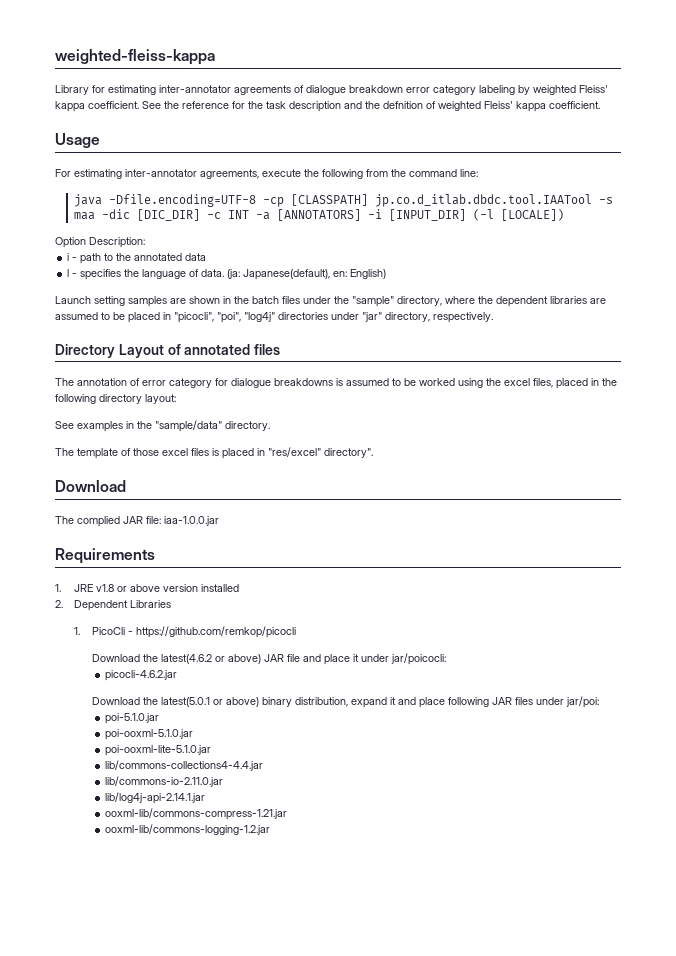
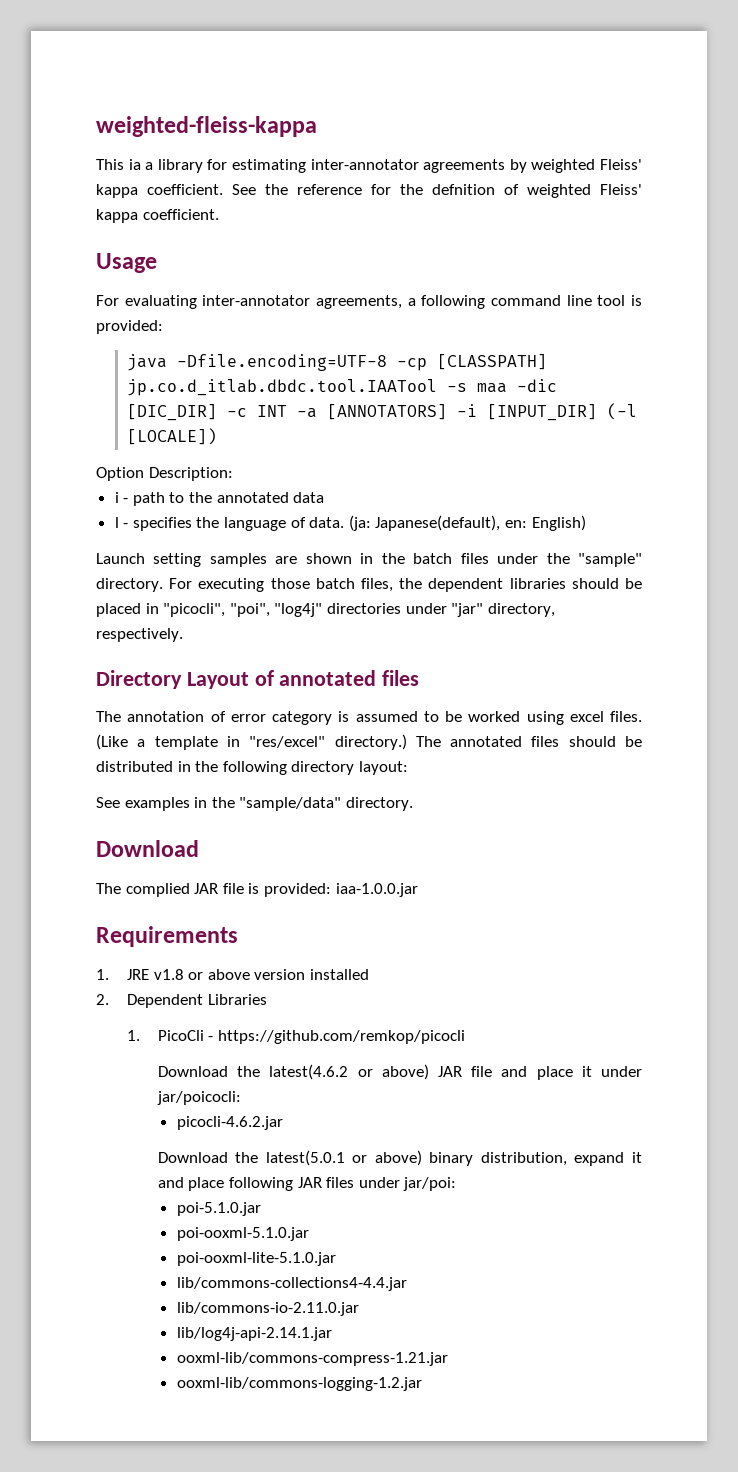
- Library for estimating inter-annotator agreements of dialogue breakdown error category labeling by weighted Fleiss' kappa coefficient.
+ This ia a library for estimating inter-annotator agreements by weighted Fleiss' kappa coefficient.
- See the reference for the task description and the defnition of weighted Fleiss' kappa coefficient.
+ See the reference for the defnition of weighted Fleiss' kappa coefficient.
- For estimating inter-annotator agreements, execute the following from the command line:
+ For evaluating inter-annotator agreements, a following command line tool is provided:
- Launch setting samples are shown in the batch files under the "sample" directory, where the dependent libraries are assumed to be placed in "picocli", "poi", "log4j" directories under "jar" directory, respectively.
+ Launch setting samples are shown in the batch files under the "sample" directory. For executing those batch files, the dependent libraries should be placed in "picocli", "poi", "log4j" directories under "jar" directory, respectively.
- The annotation of error category for dialogue breakdowns is assumed to be worked using the excel files, placed in the following directory layout:
+ The annotation of error category is assumed to be worked using excel files. (Like a template in "res/excel" directory.) The annotated files should be distributed in the following directory layout:
- The template of those excel files is placed in "res/excel" directory".
- The complied JAR file: iaa-1.0.0.jar
+ The complied JAR file is provided: iaa-1.0.0.jar

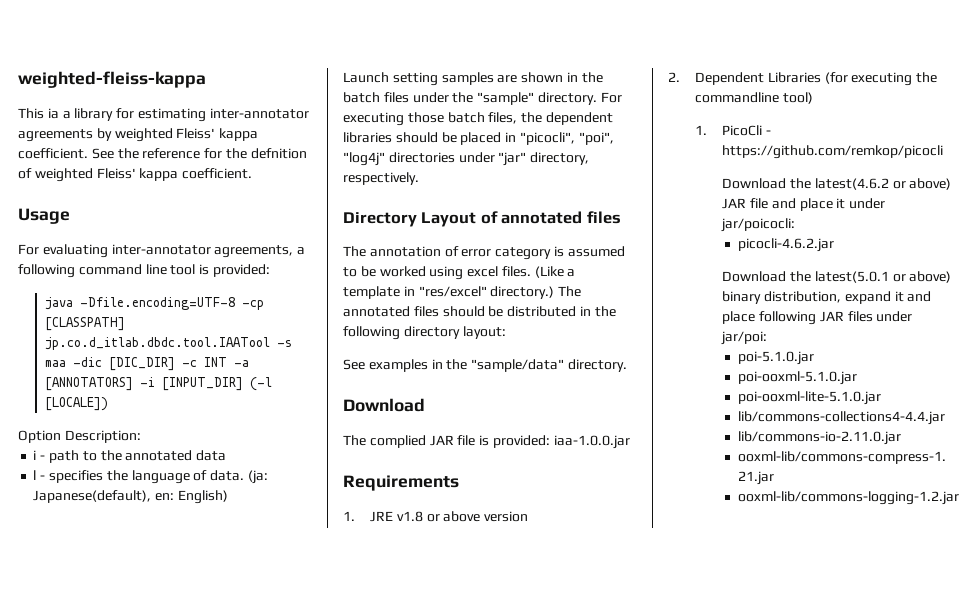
- 1. JRE v1.8 or above version installed
+ 1. JRE v1.8 or above version
- 2. Dependent Libraries
+ 2. Dependent Libraries (for executing the commandline tool)
- lib/log4j-api-2.14.1.jar

